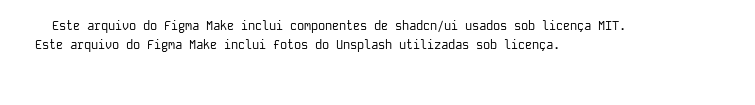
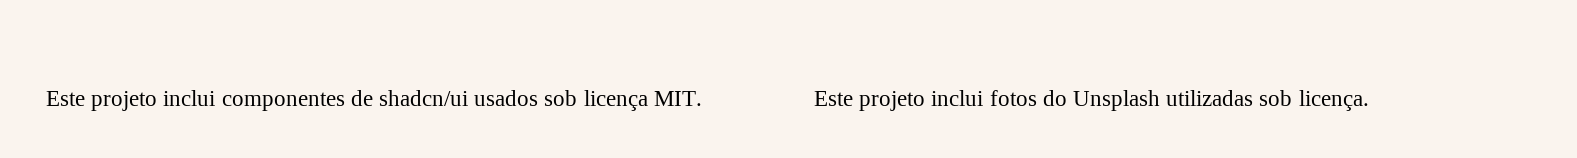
- Este arquivo do Figma Make inclui componentes de shadcn/ui usados sob licença MIT.
+ Este projeto inclui componentes de shadcn/ui usados sob licença MIT.
- Este arquivo do Figma Make inclui fotos do Unsplash utilizadas sob licença.
+ Este projeto inclui fotos do Unsplash utilizadas sob licença.

